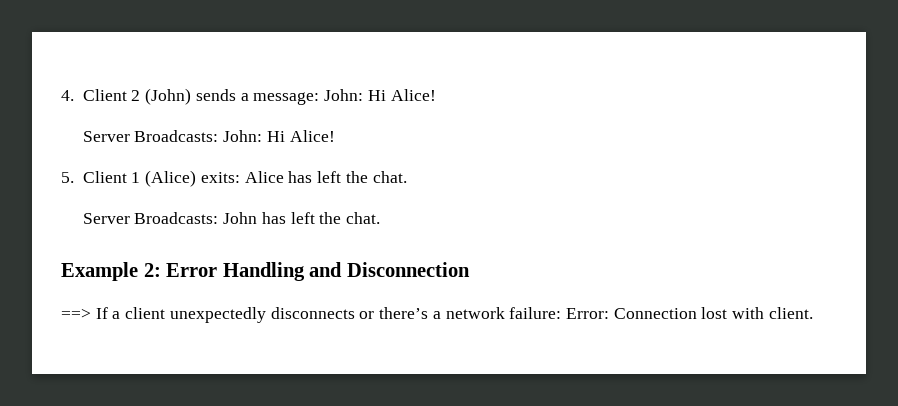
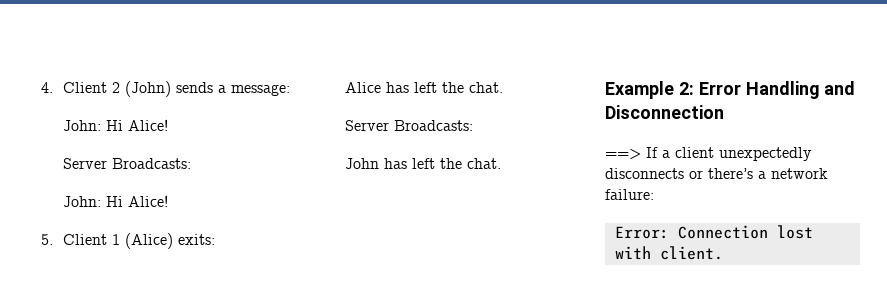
- 4. Client 2 (John) sends a message: John: Hi Alice!
- Server Broadcasts: John: Hi Alice!
+ 4. Client 2 (John) sends a message:
+ John: Hi Alice!
+ Server Broadcasts:
+ John: Hi Alice!
- 5. Client 1 (Alice) exits: Alice has left the chat.
- Server Broadcasts: John has left the chat.
+ 5. Client 1 (Alice) exits:
+ Alice has left the chat.
+ Server Broadcasts:
+ John has left the chat.
- ==> If a client unexpectedly disconnects or there’s a network failure: Error: Connection lost with client.
+ ==> If a client unexpectedly disconnects or there’s a network failure:
+ Error: Connection lost with client.

